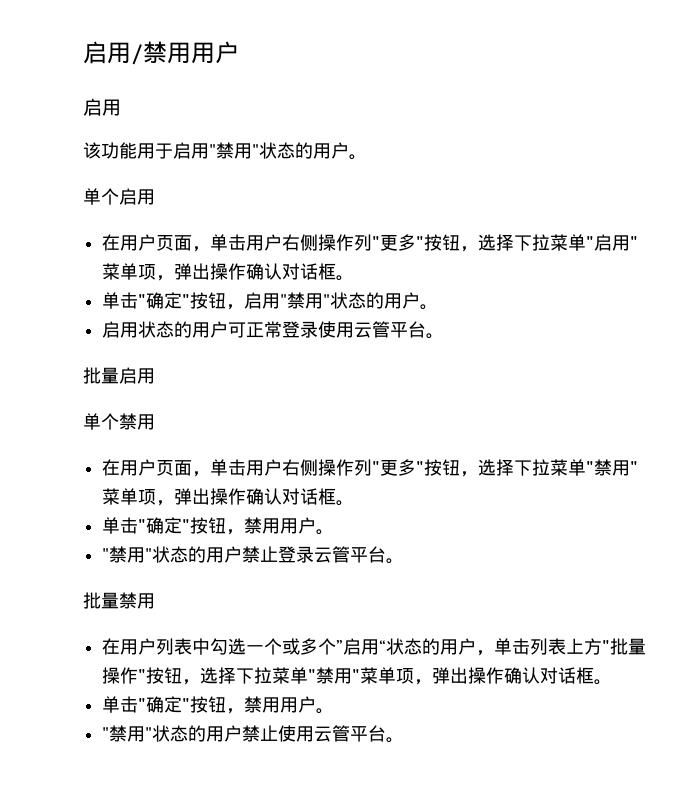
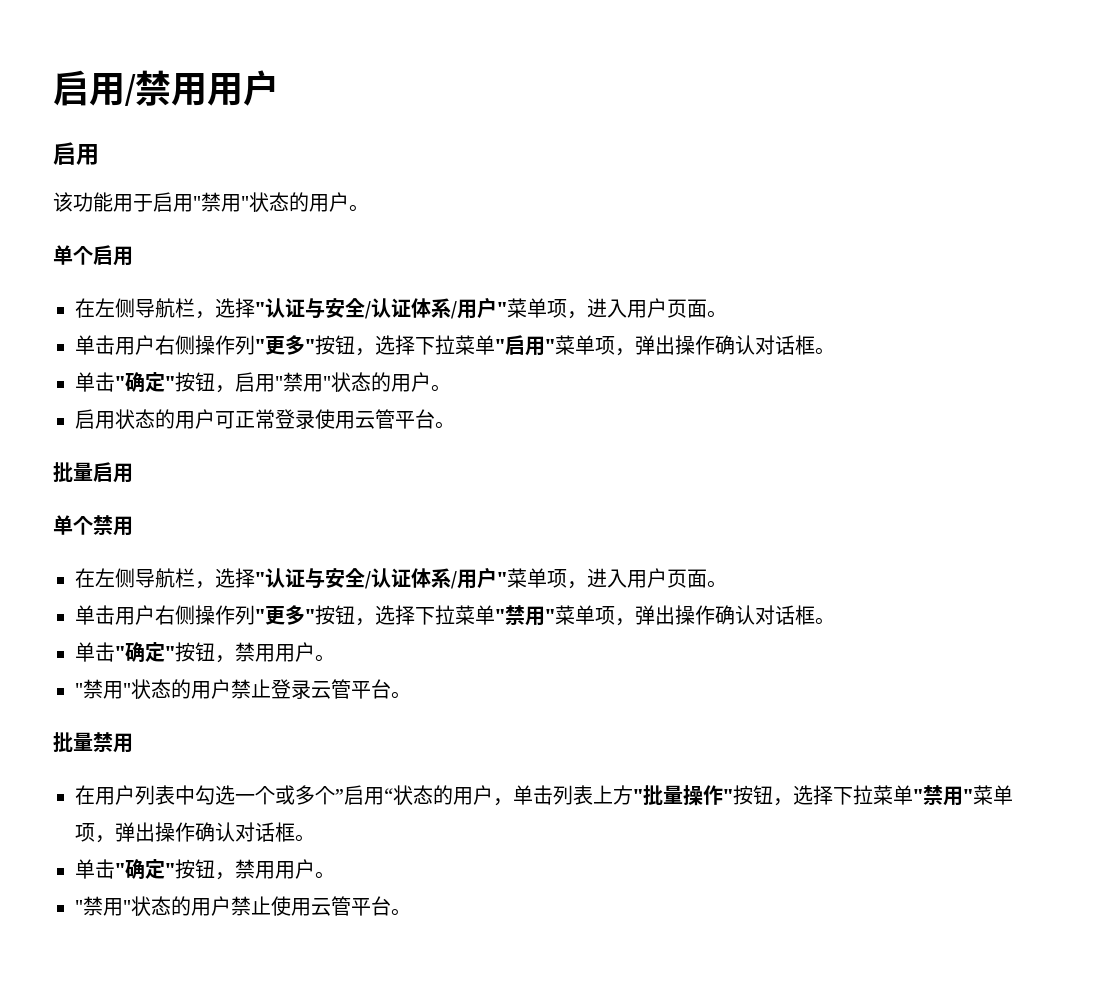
  单个启用
- 在用户页面，单击用户右侧操作列"更多"按钮，选择下拉菜单"启用"菜单项，弹出操作确认对话框。
+ 在左侧导航栏，选择"认证与安全/认证体系/用户"菜单项，进入用户页面。
+ 单击用户右侧操作列"更多"按钮，选择下拉菜单"启用"菜单项，弹出操作确认对话框。
  单个禁用
- 在用户页面，单击用户右侧操作列"更多"按钮，选择下拉菜单"禁用"菜单项，弹出操作确认对话框。
+ 在左侧导航栏，选择"认证与安全/认证体系/用户"菜单项，进入用户页面。
+ 单击用户右侧操作列"更多"按钮，选择下拉菜单"禁用"菜单项，弹出操作确认对话框。

